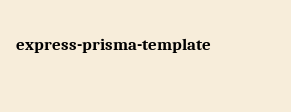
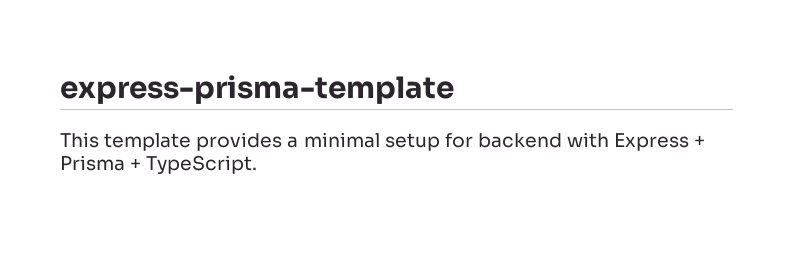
+ This template provides a minimal setup for backend with Express + Prisma + TypeScript.

